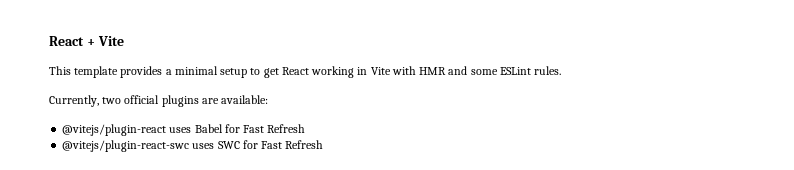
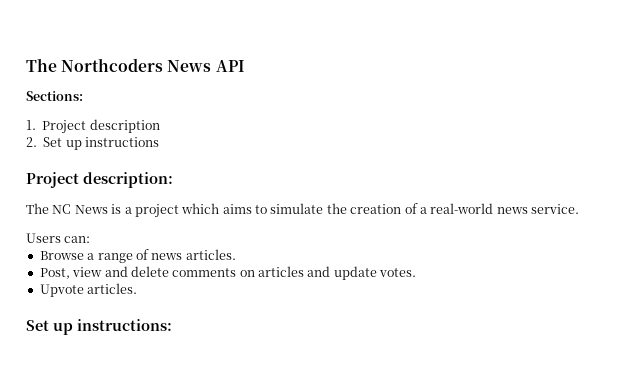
- React + Vite
- This template provides a minimal setup to get React working in Vite with HMR and some ESLint rules.
- Currently, two official plugins are available:
- @vitejs/plugin-react uses Babel for Fast Refresh
- @vitejs/plugin-react-swc uses SWC for Fast Refresh
+ The Northcoders News API
+ Sections:
+ 1. Project description
+ 2. Set up instructions
+ Project description:
+ The NC News is a project which aims to simulate the creation of a real-world news service.
+ Users can:
+ Browse a range of news articles.
+ Post, view and delete comments on articles and update votes.
+ Upvote articles.
+ Set up instructions:

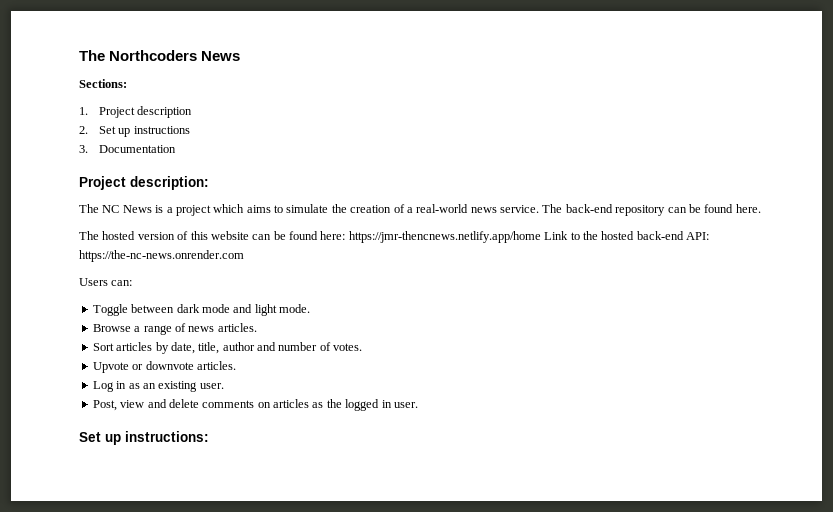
- The Northcoders News API
+ The Northcoders News
+ 3. Documentation
- The NC News is a project which aims to simulate the creation of a real-world news service.
+ The NC News is a project which aims to simulate the creation of a real-world news service. The back-end repository can be found here.
+ The hosted version of this website can be found here: https://jmr-thencnews.netlify.app/home Link to the hosted back-end API: https://the-nc-news.onrender.com
  Users can:
+ Toggle between dark mode and light mode.
+ Sort articles by date, title, author and number of votes.
+ Upvote or downvote articles.
+ Log in as an existing user.
- Post, view and delete comments on articles and update votes.
- Upvote articles.
+ Post, view and delete comments on articles as the logged in user.

